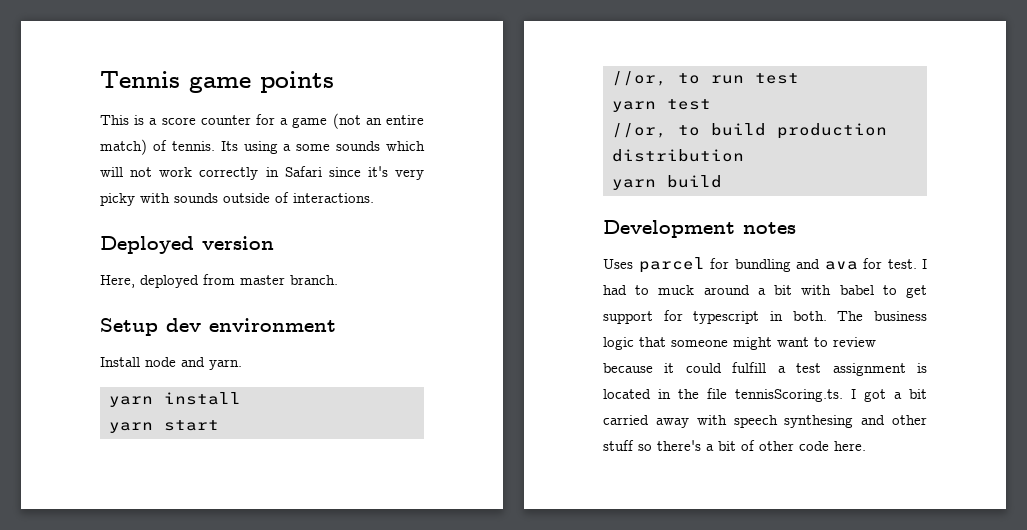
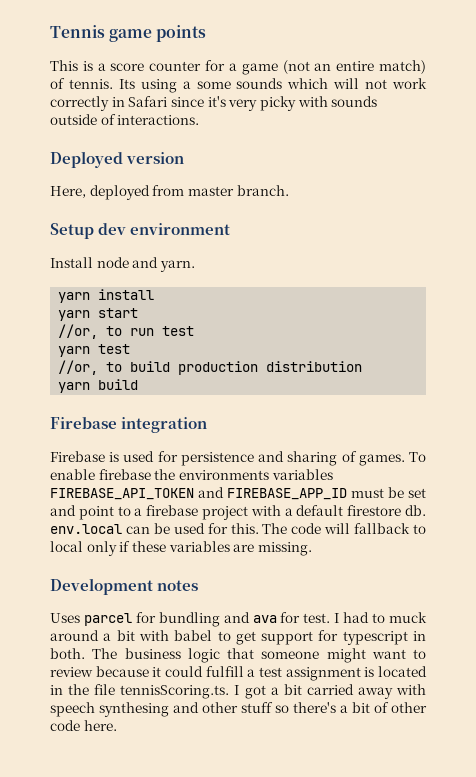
+ Firebase integration
+ Firebase is used for persistence and sharing of games. To enable firebase the environments variables FIREBASE_API_TOKEN and FIREBASE_APP_ID must be set and point to a firebase project with a default firestore db. env.local can be used for this. The code will fallback to local only if these variables are missing.

